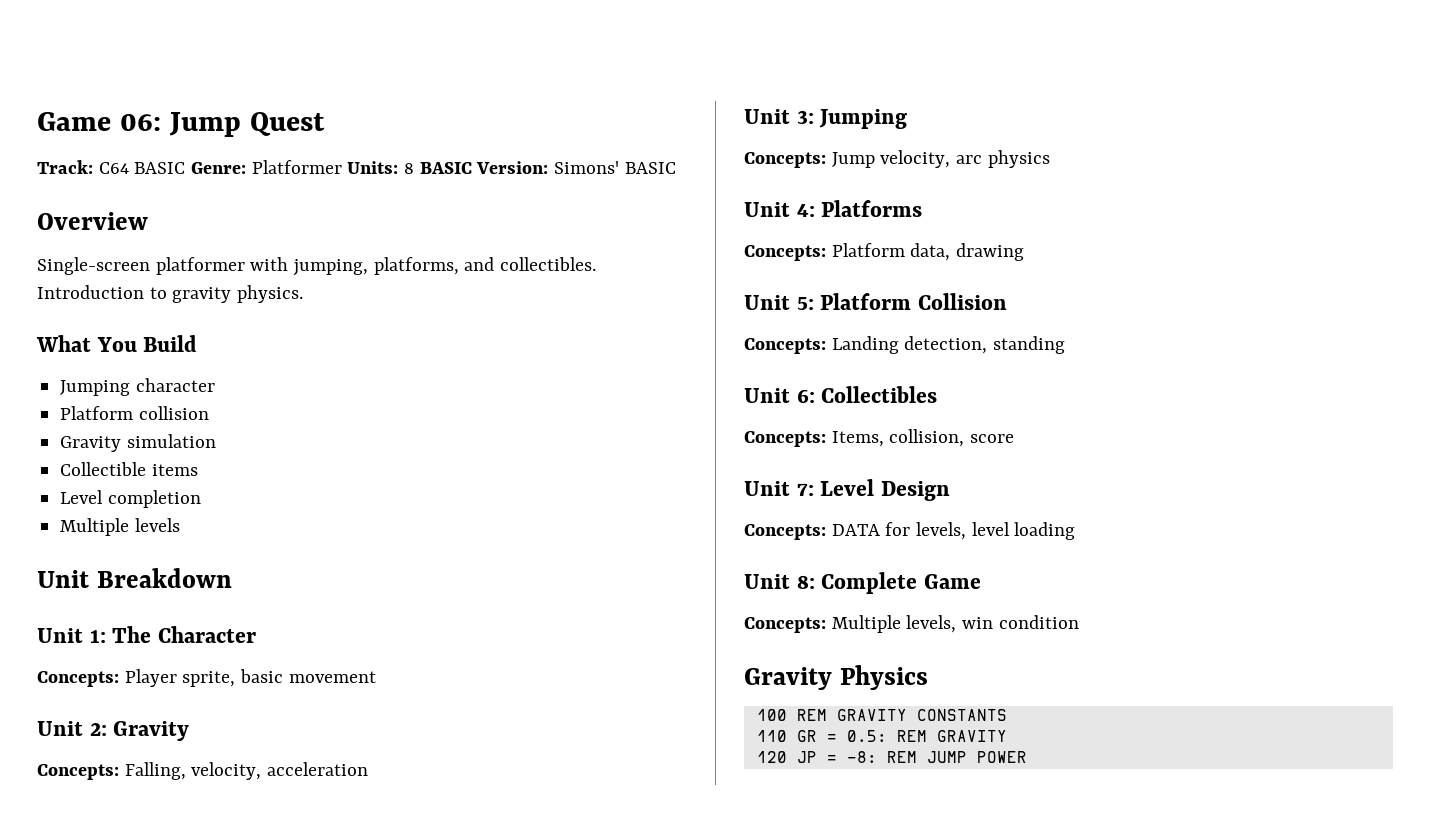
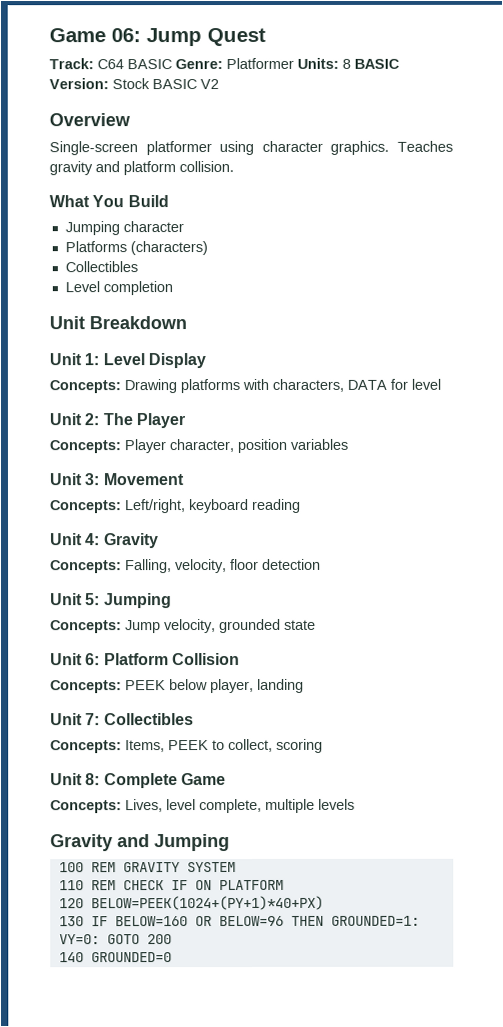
- Track: C64 BASIC Genre: Platformer Units: 8 BASIC Version: Simons' BASIC
+ Track: C64 BASIC Genre: Platformer Units: 8 BASIC Version: Stock BASIC V2
- Single-screen platformer with jumping, platforms, and collectibles. Introduction to gravity physics.
+ Single-screen platformer using character graphics. Teaches gravity and platform collision.
- Platform collision
- Gravity simulation
- Collectible items
+ Platforms (characters)
+ Collectibles
- Multiple levels
- Unit 1: The Character
- Concepts: Player sprite, basic movement
- Unit 2: Gravity
+ Unit 1: Level Display
+ Concepts: Drawing platforms with characters, DATA for level
+ Unit 2: The Player
+ Concepts: Player character, position variables
+ Unit 3: Movement
+ Concepts: Left/right, keyboard reading
+ Unit 4: Gravity
- Concepts: Falling, velocity, acceleration
- Unit 3: Jumping
+ Concepts: Falling, velocity, floor detection
+ Unit 5: Jumping
- Concepts: Jump velocity, arc physics
- Unit 4: Platforms
- Concepts: Platform data, drawing
- Unit 5: Platform Collision
+ Concepts: Jump velocity, grounded state
+ Unit 6: Platform Collision
- Concepts: Landing detection, standing
- Unit 6: Collectibles
+ Concepts: PEEK below player, landing
+ Unit 7: Collectibles
- Concepts: Items, collision, score
- Unit 7: Level Design
- Concepts: DATA for levels, level loading
+ Concepts: Items, PEEK to collect, scoring
- Concepts: Multiple levels, win condition
- Gravity Physics
+ Concepts: Lives, level complete, multiple levels
+ Gravity and Jumping
- 100 REM GRAVITY CONSTANTS
+ 100 REM GRAVITY SYSTEM
- 110 GR = 0.5: REM GRAVITY
- 120 JP = -8: REM JUMP POWER
+ 110 REM CHECK IF ON PLATFORM
+ 120 BELOW=PEEK(1024+(PY+1)*40+PX)
+ 130 IF BELOW=160 OR BELOW=96 THEN GROUNDED=1: VY=0: GOTO 200
+ 140 GROUNDED=0

